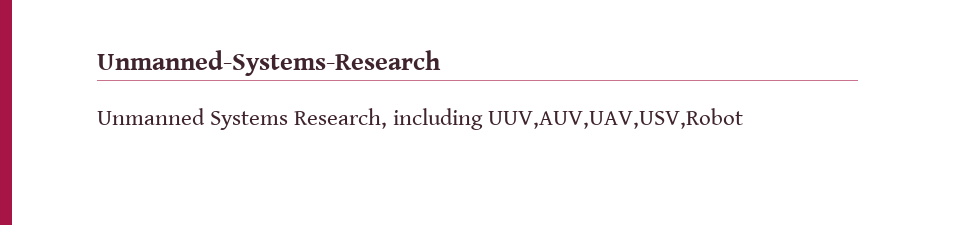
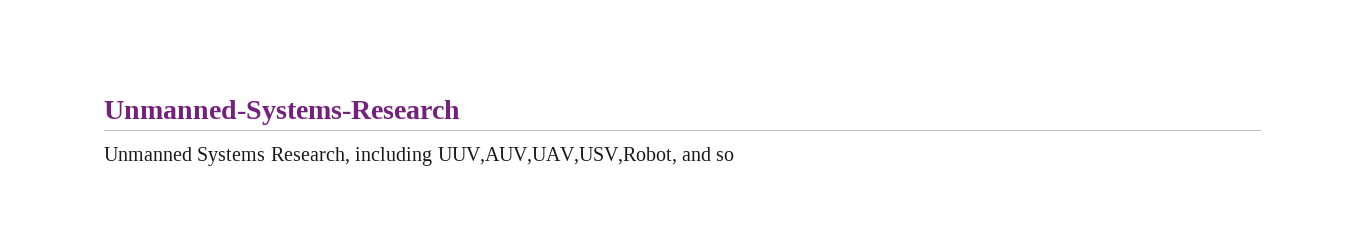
- Unmanned Systems Research, including UUV,AUV,UAV,USV,Robot
+ Unmanned Systems Research, including UUV,AUV,UAV,USV,Robot, and so

